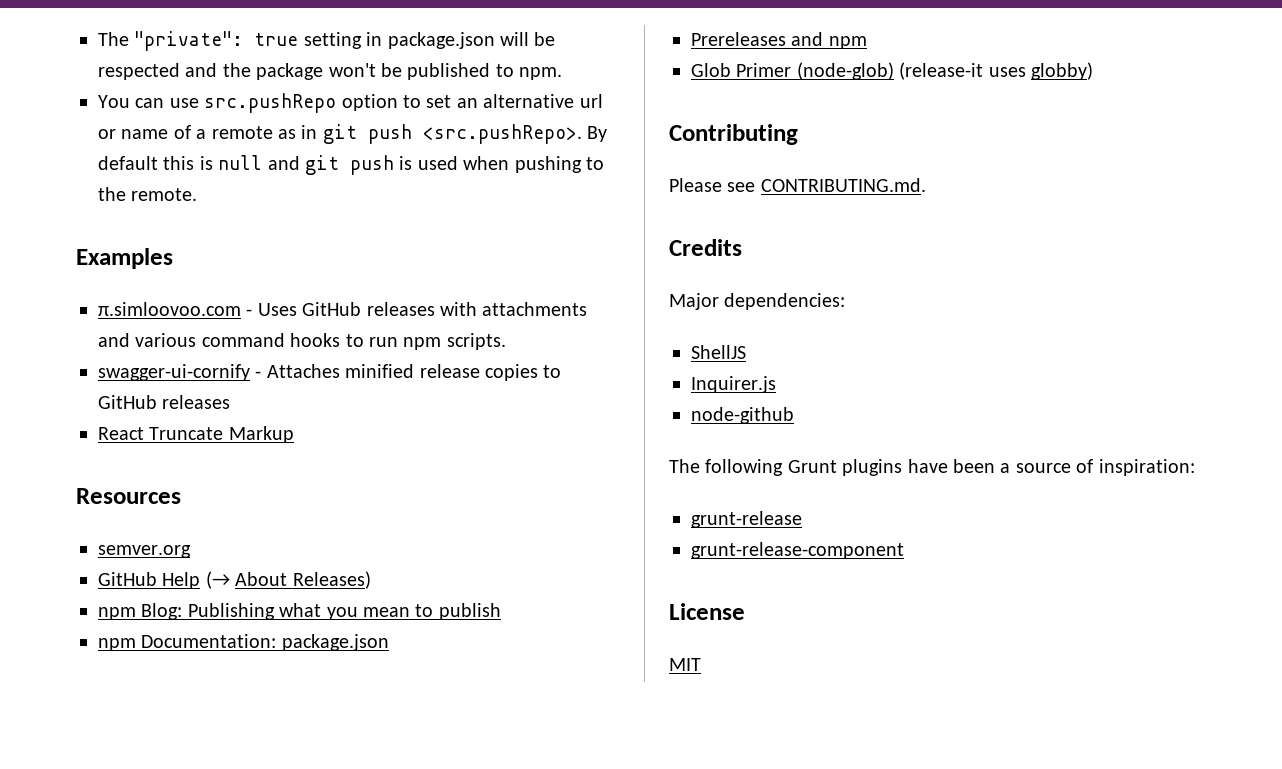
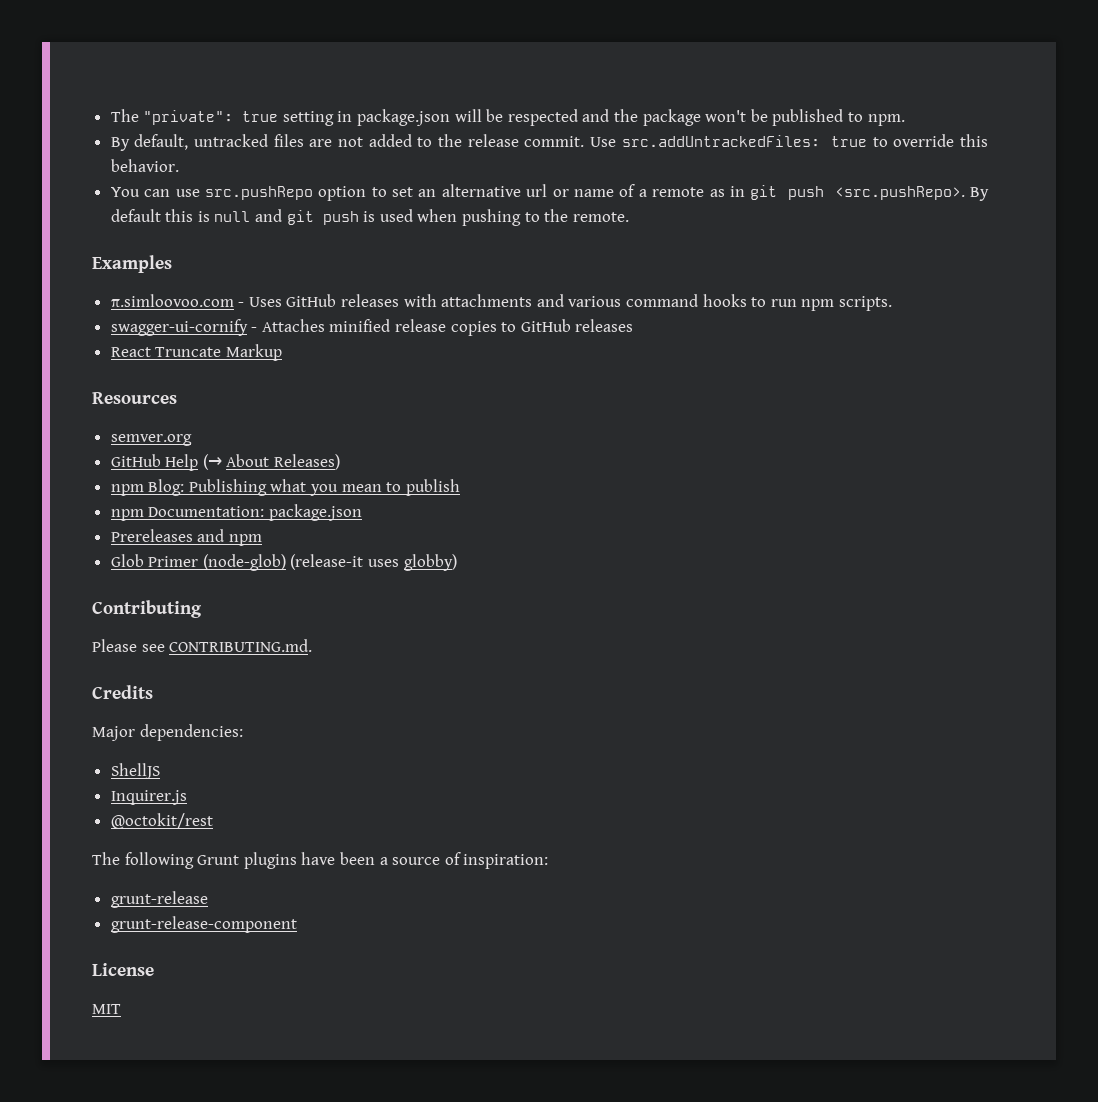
+ By default, untracked files are not added to the release commit. Use src.addUntrackedFiles: true to override this behavior.
- node-github
+ @octokit/rest

